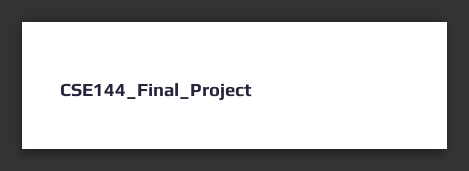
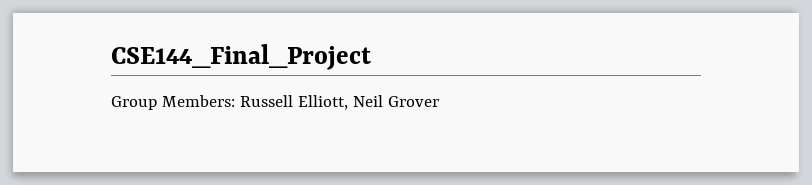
+ Group Members: Russell Elliott, Neil Grover

